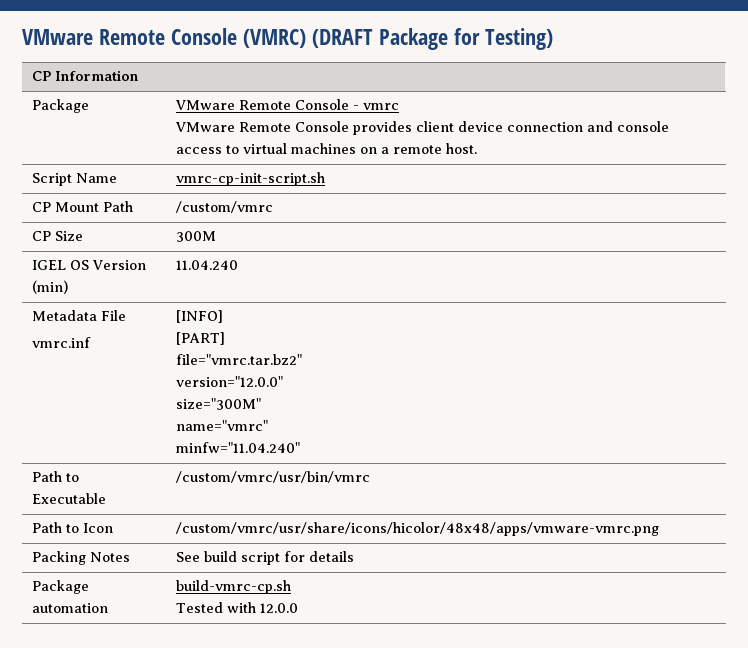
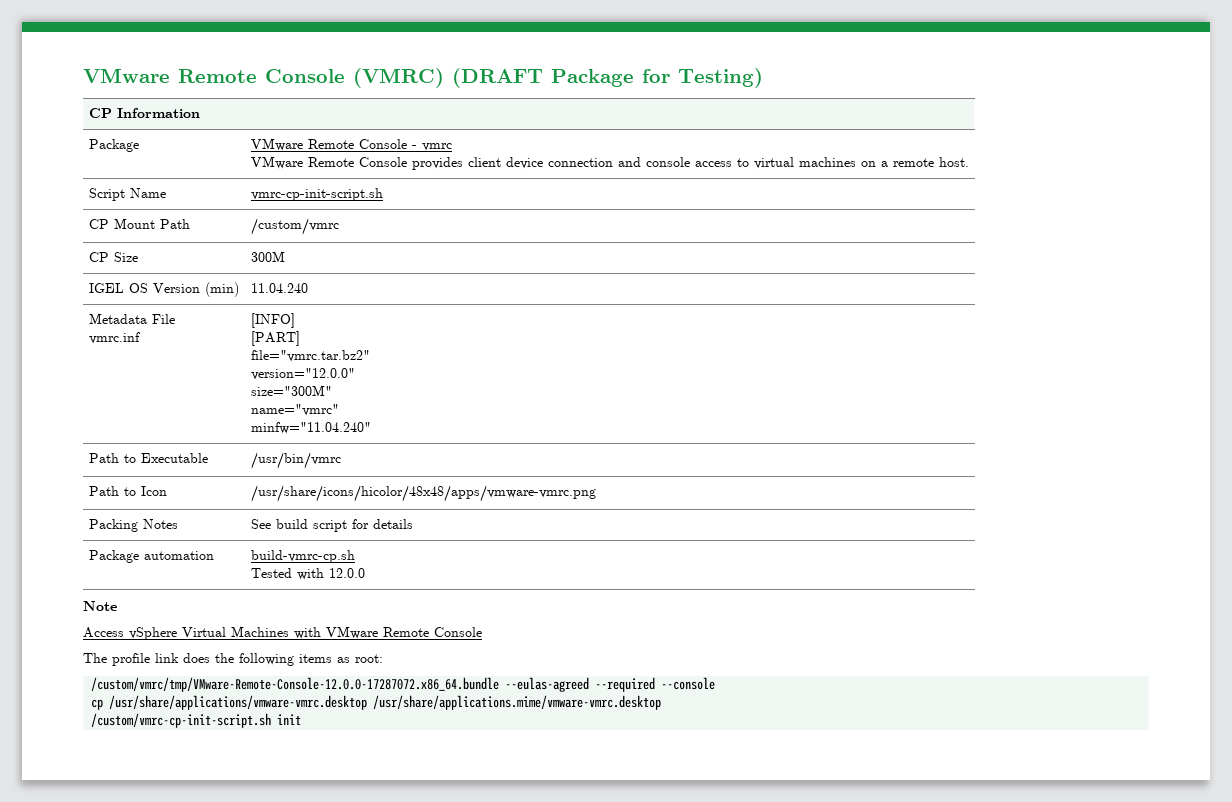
- Path to Executable | /custom/vmrc/usr/bin/vmrc
+ Path to Executable | /usr/bin/vmrc
- Path to Icon | /custom/vmrc/usr/share/icons/hicolor/48x48/apps/vmware-vmrc.png
+ Path to Icon | /usr/share/icons/hicolor/48x48/apps/vmware-vmrc.png
+ Note
+ Access vSphere Virtual Machines with VMware Remote Console
+ The profile link does the following items as root:
+ /custom/vmrc/tmp/VMware-Remote-Console-12.0.0-17287072.x86_64.bundle --eulas-agreed --required --console
+ cp /usr/share/applications/vmware-vmrc.desktop /usr/share/applications.mime/vmware-vmrc.desktop
+ /custom/vmrc-cp-init-script.sh init

